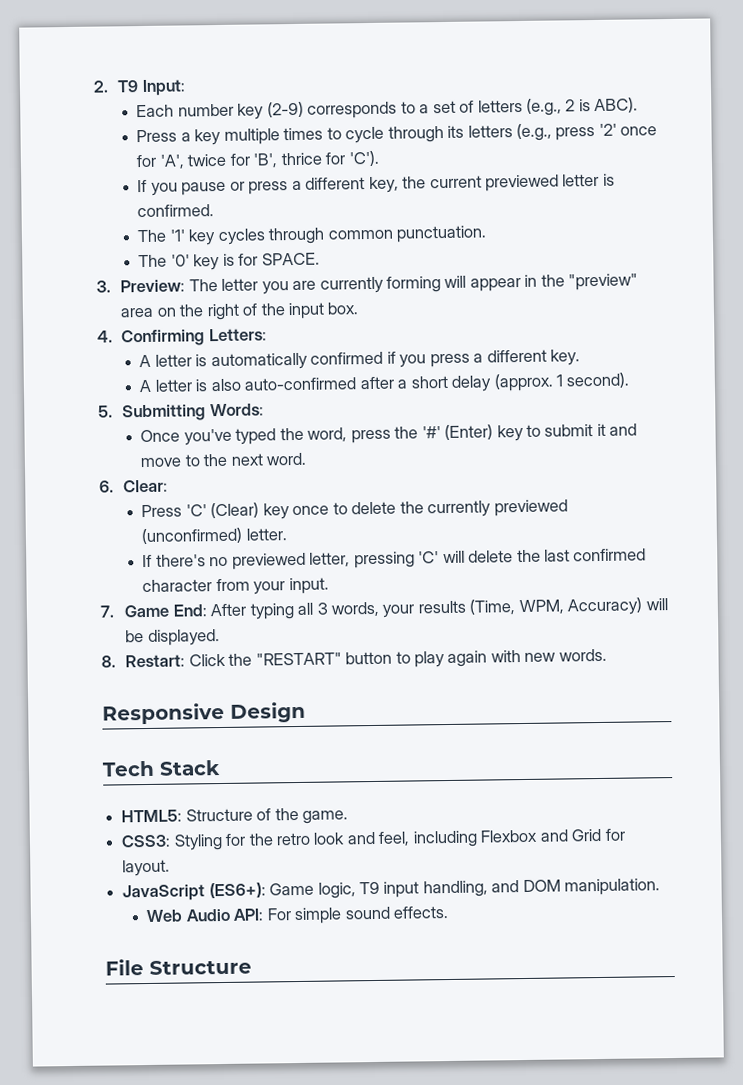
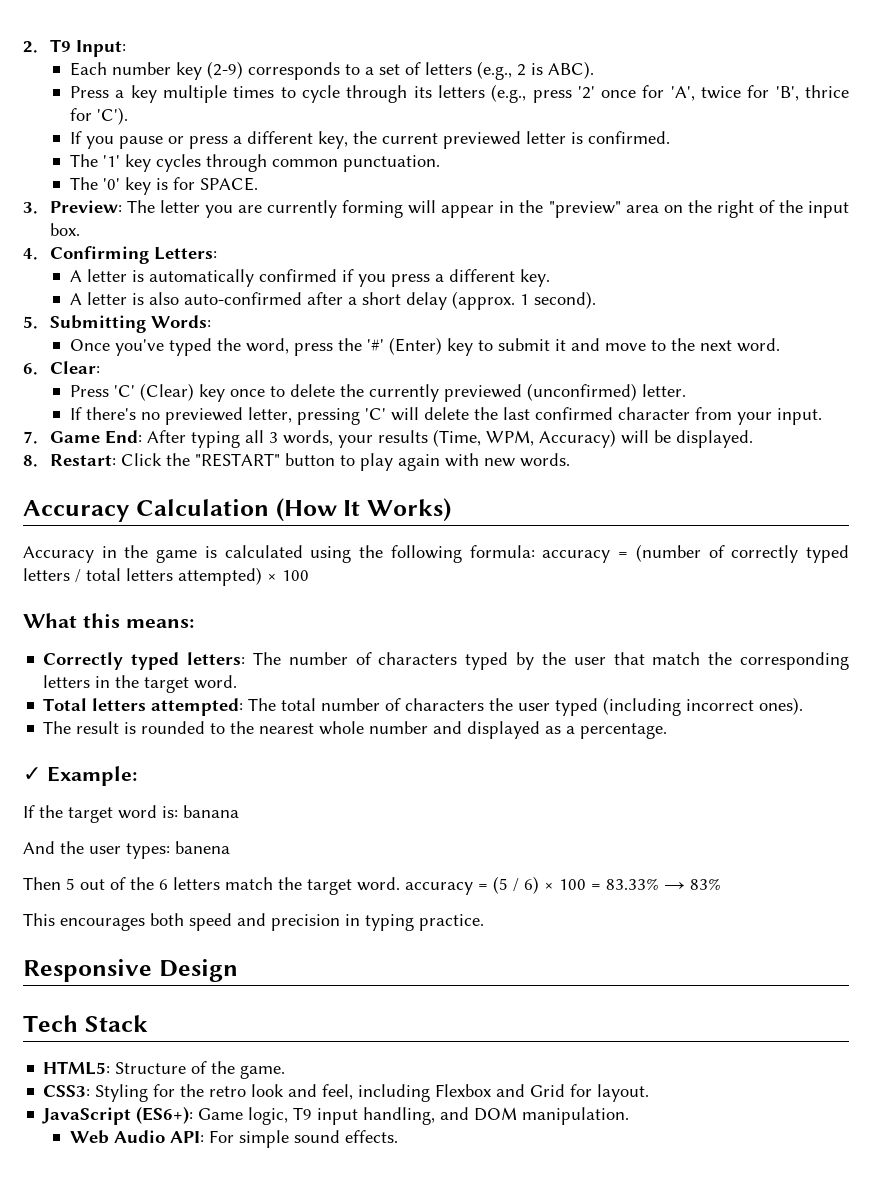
+ Accuracy Calculation (How It Works)
+ Accuracy in the game is calculated using the following formula: accuracy = (number of correctly typed letters / total letters attempted) × 100
+ What this means:
+ Correctly typed letters: The number of characters typed by the user that match the corresponding letters in the target word.
+ Total letters attempted: The total number of characters the user typed (including incorrect ones).
+ The result is rounded to the nearest whole number and displayed as a percentage.
+ ✓ Example:
+ If the target word is: banana
+ And the user types: banena
+ Then 5 out of the 6 letters match the target word. accuracy = (5 / 6) × 100 = 83.33% → 83%
+ This encourages both speed and precision in typing practice.
- File Structure

